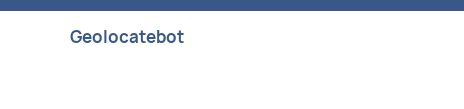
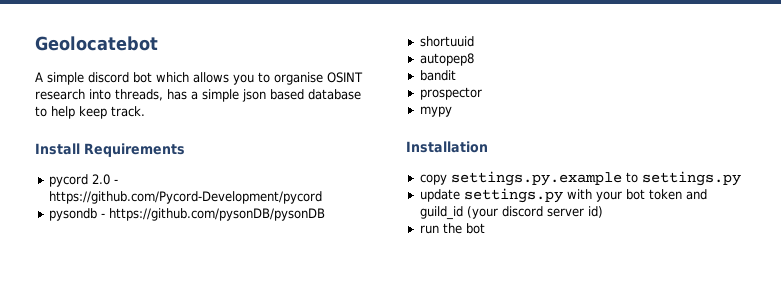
+ A simple discord bot which allows you to organise OSINT research into threads, has a simple json based database to help keep track.
+ Install Requirements
+ pycord 2.0 - https://github.com/Pycord-Development/pycord
+ pysondb - https://github.com/pysonDB/pysonDB
+ shortuuid
+ autopep8
+ bandit
+ prospector
+ mypy
+ Installation
+ copy settings.py.example to settings.py
+ update settings.py with your bot token and guild_id (your discord server id)
+ run the bot

